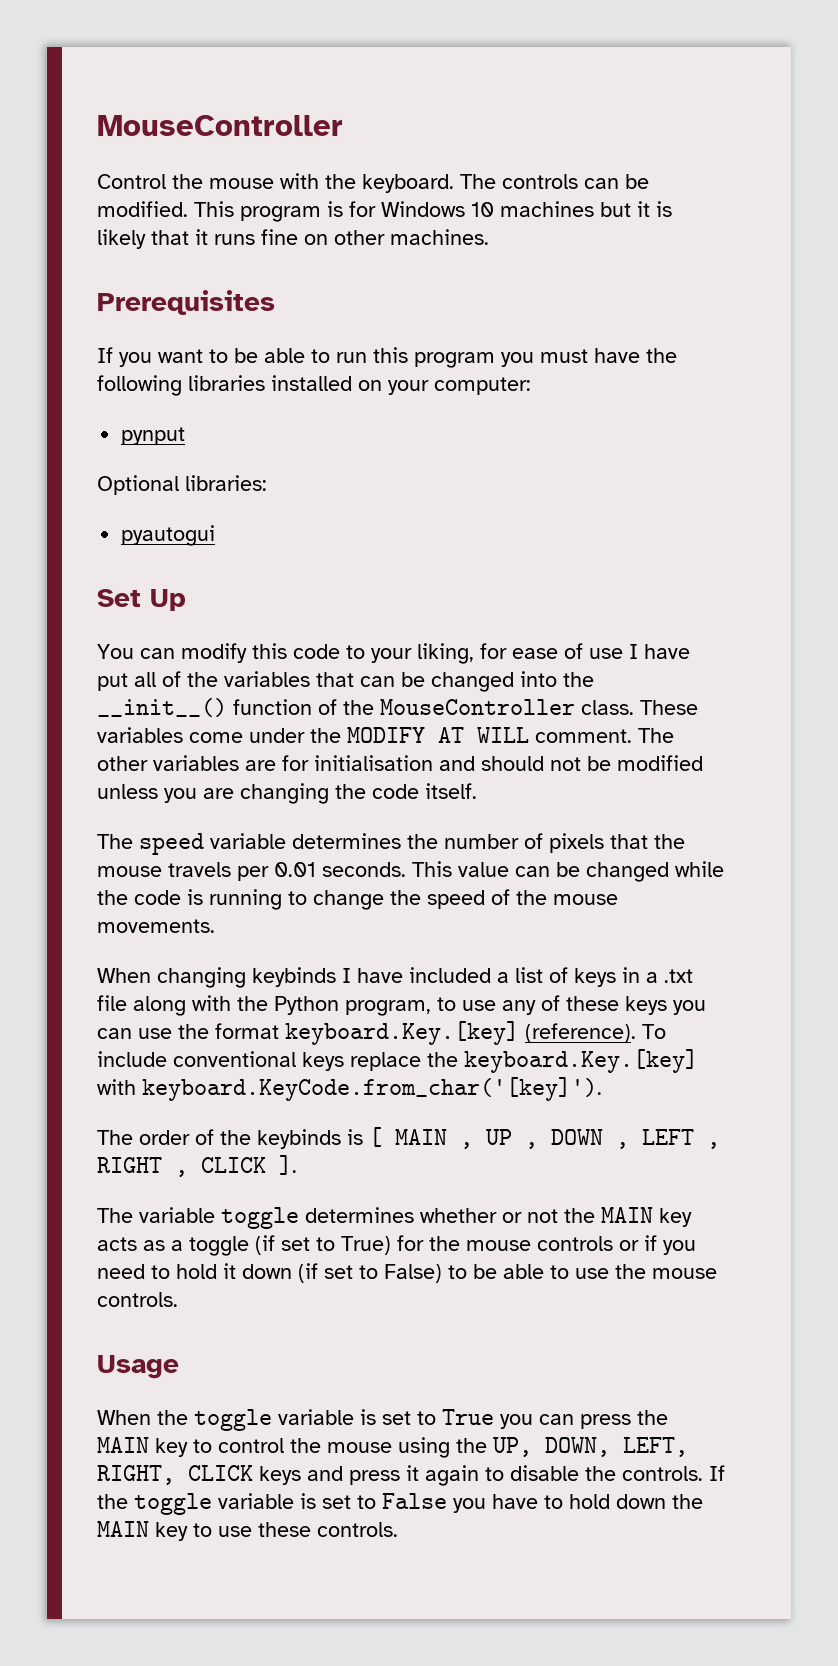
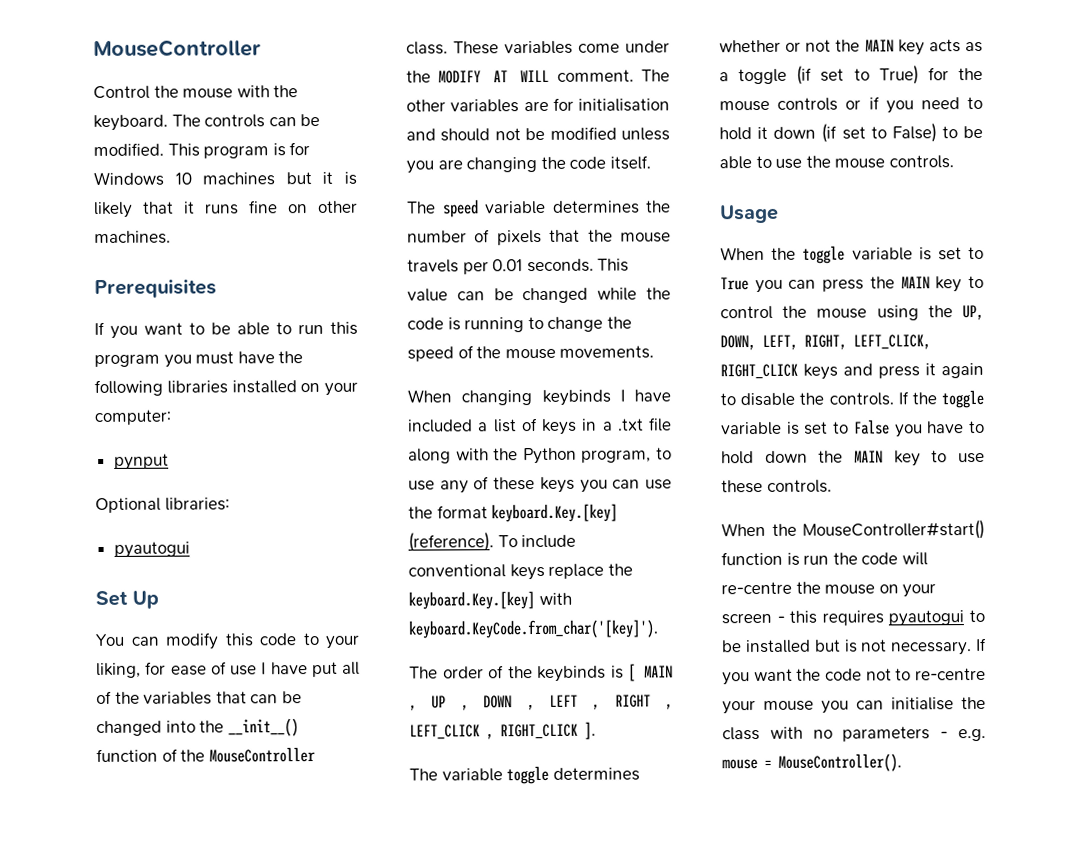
- The order of the keybinds is [ MAIN , UP , DOWN , LEFT , RIGHT , CLICK ].
+ The order of the keybinds is [ MAIN , UP , DOWN , LEFT , RIGHT , LEFT_CLICK , RIGHT_CLICK ].
- When the toggle variable is set to True you can press the MAIN key to control the mouse using the UP, DOWN, LEFT, RIGHT, CLICK keys and press it again to disable the controls.
+ When the toggle variable is set to True you can press the MAIN key to control the mouse using the UP, DOWN, LEFT, RIGHT, LEFT_CLICK, RIGHT_CLICK keys and press it again to disable the controls.
+ When the MouseController#start() function is run the code will re-centre the mouse on your screen - this requires pyautogui to be installed but is not necessary. If you want the code not to re-centre your mouse you can initialise the class with no parameters - e.g. mouse = MouseController().

